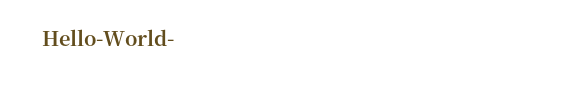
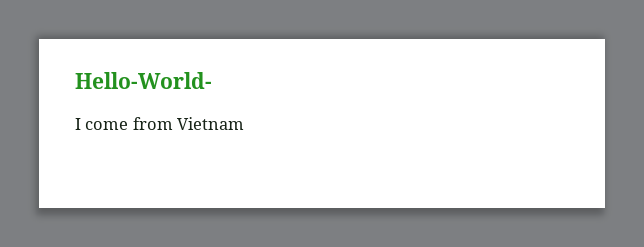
+ I come from Vietnam

